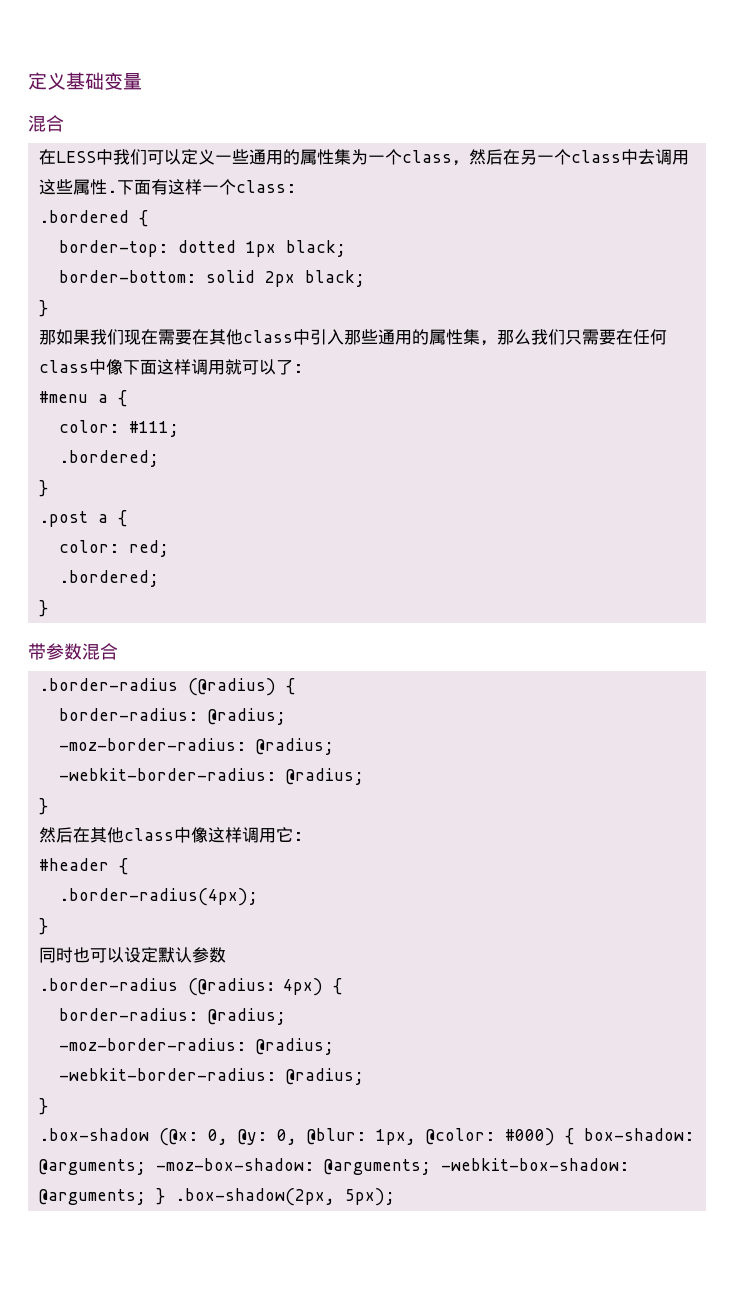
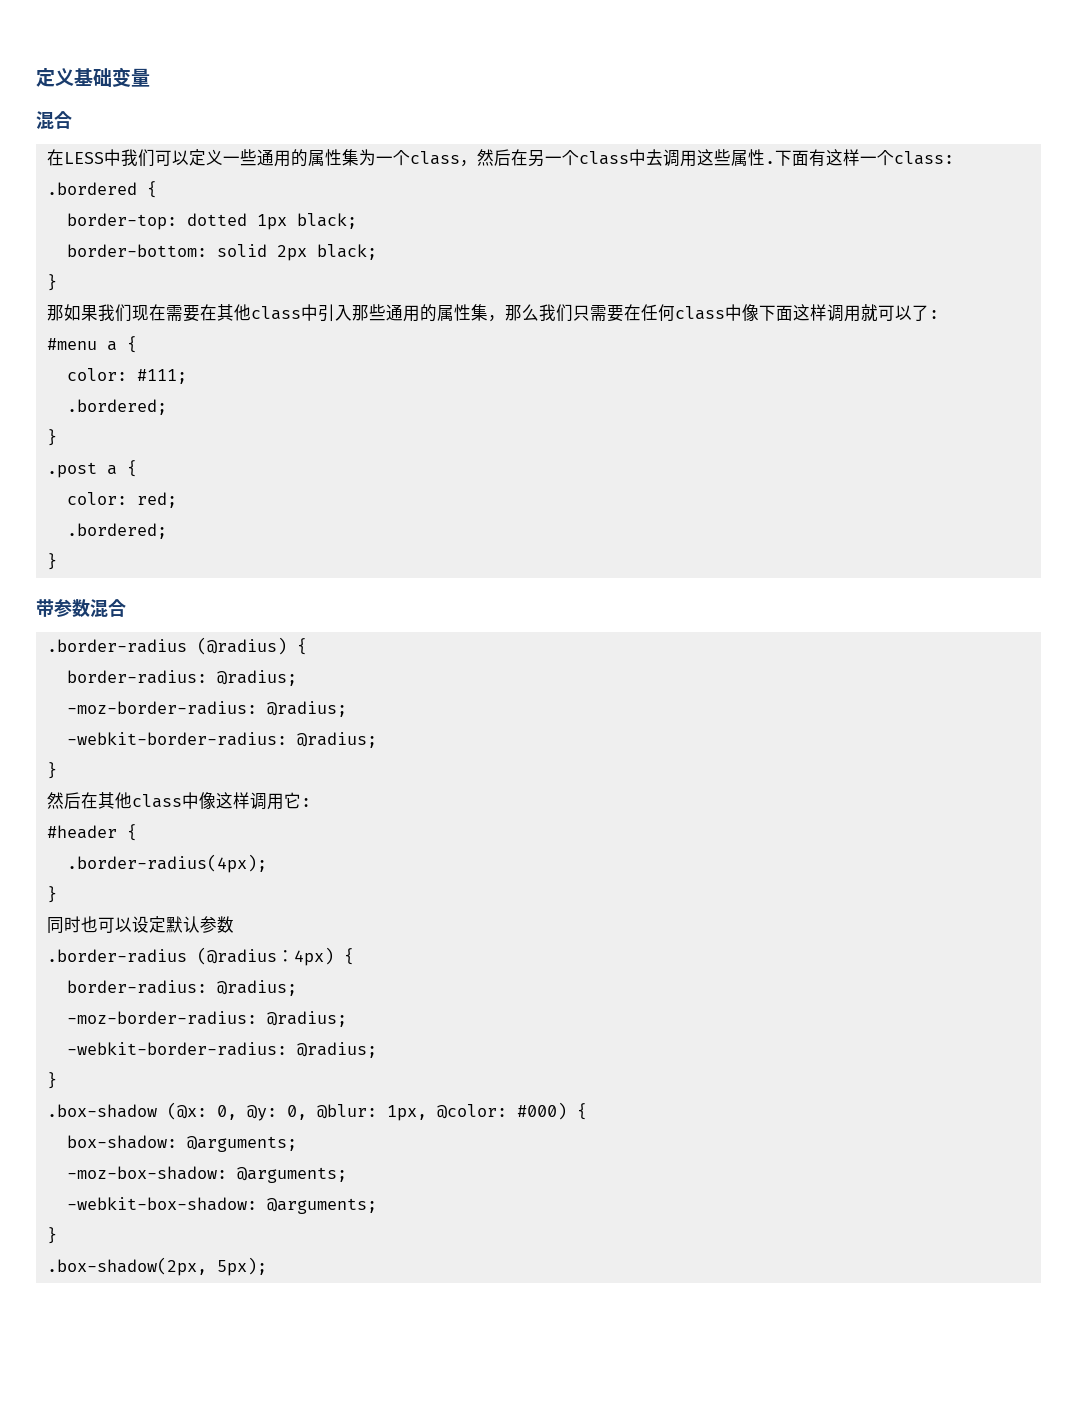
- .box-shadow (@x: 0, @y: 0, @blur: 1px, @color: #000) { box-shadow: @arguments; -moz-box-shadow: @arguments; -webkit-box-shadow: @arguments; } .box-shadow(2px, 5px);
+ .box-shadow (@x: 0, @y: 0, @blur: 1px, @color: #000) {
+ box-shadow: @arguments;
+ -moz-box-shadow: @arguments;
+ -webkit-box-shadow: @arguments;
+ }
+ .box-shadow(2px, 5px);

